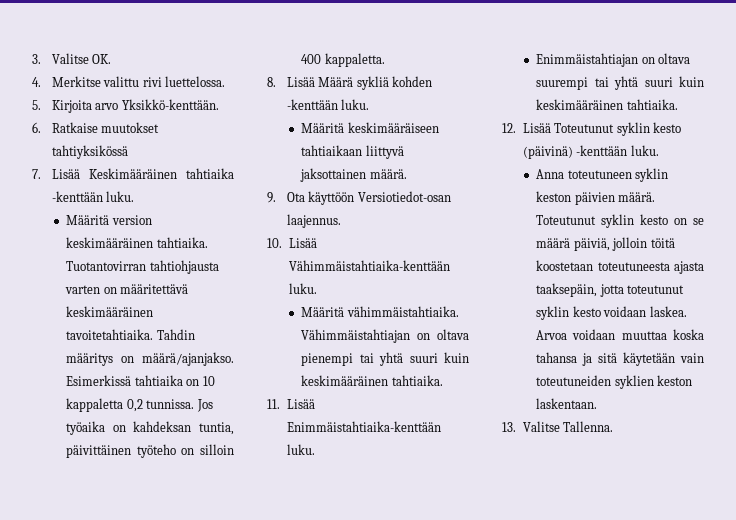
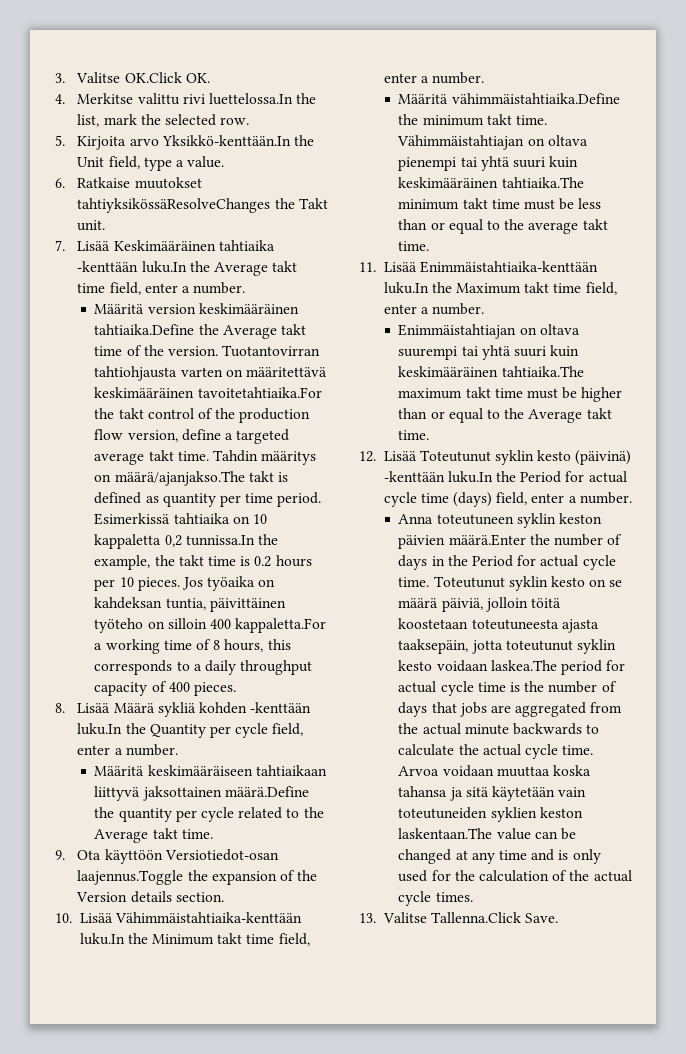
- 3. Valitse OK.
+ 3. Valitse OK.Click OK.
- 4. Merkitse valittu rivi luettelossa.
- 5. Kirjoita arvo Yksikkö-kenttään.
+ 4. Merkitse valittu rivi luettelossa.In the list, mark the selected row.
+ 5. Kirjoita arvo Yksikkö-kenttään.In the Unit field, type a value.
- 6. Ratkaise muutokset tahtiyksikössä
+ 6. Ratkaise muutokset tahtiyksikössäResolveChanges the Takt unit.
- 7. Lisää Keskimääräinen tahtiaika -kenttään luku.
- Määritä version keskimääräinen tahtiaika.
+ 7. Lisää Keskimääräinen tahtiaika -kenttään luku.In the Average takt time field, enter a number.
+ Määritä version keskimääräinen tahtiaika.Define the Average takt time of the version.
- Tuotantovirran tahtiohjausta varten on määritettävä keskimääräinen tavoitetahtiaika. Tahdin määritys on määrä/ajanjakso.
+ Tuotantovirran tahtiohjausta varten on määritettävä keskimääräinen tavoitetahtiaika.For the takt control of the production flow version, define a targeted average takt time. Tahdin määritys on määrä/ajanjakso.The takt is defined as quantity per time period.
- Esimerkissä tahtiaika on 10 kappaletta 0,2 tunnissa.
+ Esimerkissä tahtiaika on 10 kappaletta 0,2 tunnissa.In the example, the takt time is 0.2 hours per 10 pieces.
- Jos työaika on kahdeksan tuntia, päivittäinen työteho on silloin 400 kappaletta.
+ Jos työaika on kahdeksan tuntia, päivittäinen työteho on silloin 400 kappaletta.For a working time of 8 hours, this corresponds to a daily throughput capacity of 400 pieces.
- 8. Lisää Määrä sykliä kohden -kenttään luku.
+ 8. Lisää Määrä sykliä kohden -kenttään luku.In the Quantity per cycle field, enter a number.
- Määritä keskimääräiseen tahtiaikaan liittyvä jaksottainen määrä.
- 9. Ota käyttöön Versiotiedot-osan laajennus.
- 10. Lisää Vähimmäistahtiaika-kenttään luku.
- Määritä vähimmäistahtiaika.
+ Määritä keskimääräiseen tahtiaikaan liittyvä jaksottainen määrä.Define the quantity per cycle related to the Average takt time.
+ 9. Ota käyttöön Versiotiedot-osan laajennus.Toggle the expansion of the Version details section.
+ 10. Lisää Vähimmäistahtiaika-kenttään luku.In the Minimum takt time field, enter a number.
+ Määritä vähimmäistahtiaika.Define the minimum takt time.
- Vähimmäistahtiajan on oltava pienempi tai yhtä suuri kuin keskimääräinen tahtiaika.
- 11. Lisää Enimmäistahtiaika-kenttään luku.
+ Vähimmäistahtiajan on oltava pienempi tai yhtä suuri kuin keskimääräinen tahtiaika.The minimum takt time must be less than or equal to the average takt time.
+ 11. Lisää Enimmäistahtiaika-kenttään luku.In the Maximum takt time field, enter a number.
- Enimmäistahtiajan on oltava suurempi tai yhtä suuri kuin keskimääräinen tahtiaika.
+ Enimmäistahtiajan on oltava suurempi tai yhtä suuri kuin keskimääräinen tahtiaika.The maximum takt time must be higher than or equal to the Average takt time.
- 12. Lisää Toteutunut syklin kesto (päivinä) -kenttään luku.
+ 12. Lisää Toteutunut syklin kesto (päivinä) -kenttään luku.In the Period for actual cycle time (days) field, enter a number.
- Anna toteutuneen syklin keston päivien määrä.
+ Anna toteutuneen syklin keston päivien määrä.Enter the number of days in the Period for actual cycle time.
- Toteutunut syklin kesto on se määrä päiviä, jolloin töitä koostetaan toteutuneesta ajasta taaksepäin, jotta toteutunut syklin kesto voidaan laskea.
+ Toteutunut syklin kesto on se määrä päiviä, jolloin töitä koostetaan toteutuneesta ajasta taaksepäin, jotta toteutunut syklin kesto voidaan laskea.The period for actual cycle time is the number of days that jobs are aggregated from the actual minute backwards to calculate the actual cycle time.
- Arvoa voidaan muuttaa koska tahansa ja sitä käytetään vain toteutuneiden syklien keston laskentaan.
+ Arvoa voidaan muuttaa koska tahansa ja sitä käytetään vain toteutuneiden syklien keston laskentaan.The value can be changed at any time and is only used for the calculation of the actual cycle times.
- 13. Valitse Tallenna.
+ 13. Valitse Tallenna.Click Save.

